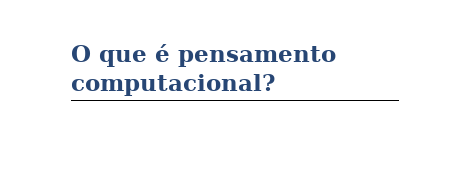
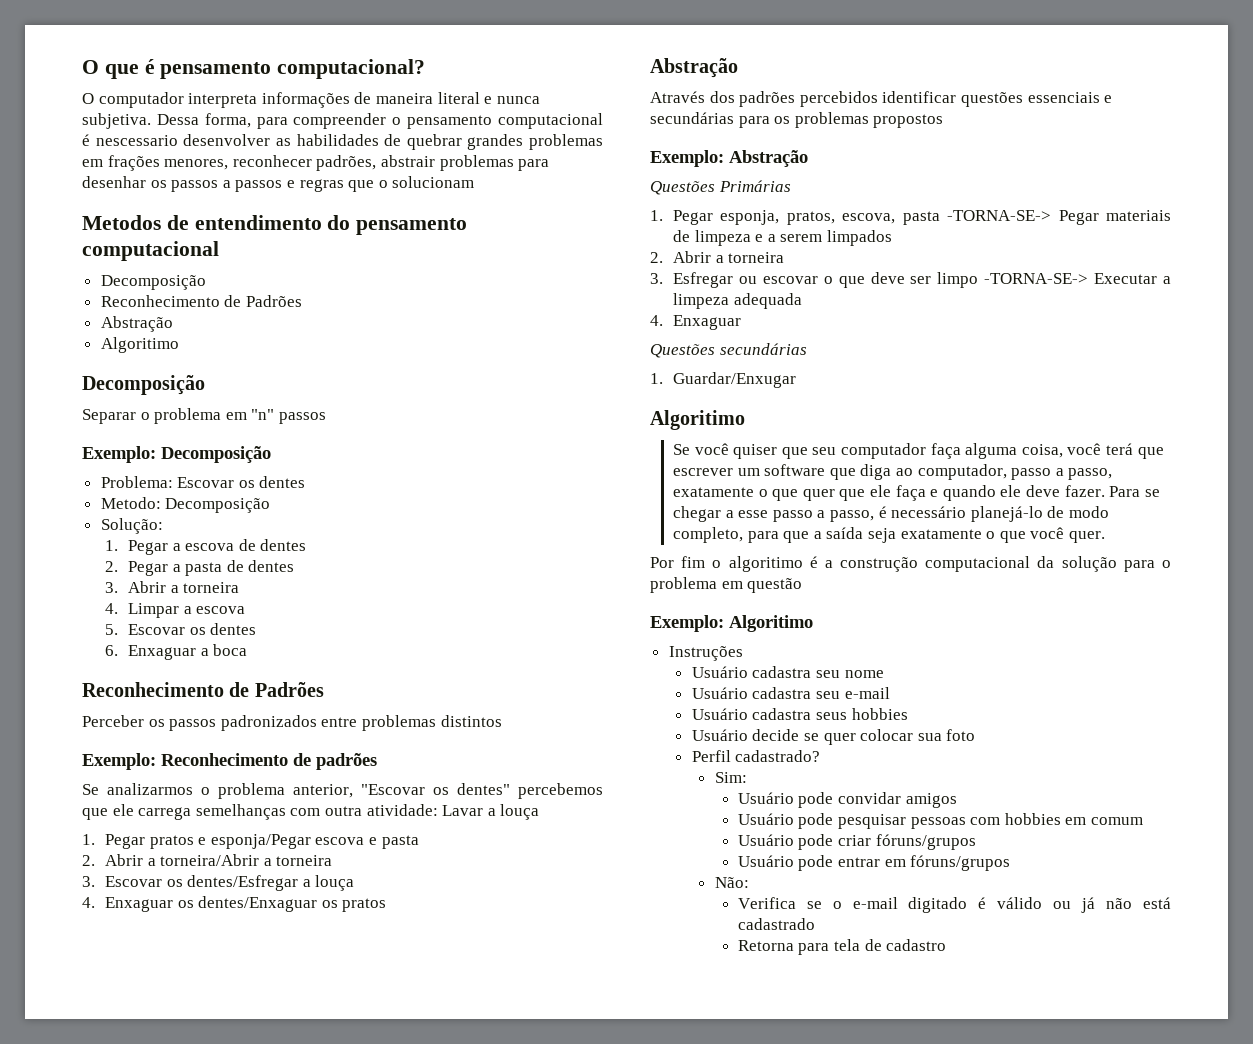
+ O computador interpreta informações de maneira literal e nunca subjetiva. Dessa forma, para compreender o pensamento computacional é nescessario desenvolver as habilidades de quebrar grandes problemas em frações menores, reconhecer padrões, abstrair problemas para desenhar os passos a passos e regras que o solucionam
+ Metodos de entendimento do pensamento computacional
+ Decomposição
+ Reconhecimento de Padrões
+ Abstração
+ Algoritimo
+ Decomposição
+ Separar o problema em "n" passos
+ Exemplo: Decomposição
+ Problema: Escovar os dentes
+ Metodo: Decomposição
+ Solução:
+ 1. Pegar a escova de dentes
+ 2. Pegar a pasta de dentes
+ 3. Abrir a torneira
+ 4. Limpar a escova
+ 5. Escovar os dentes
+ 6. Enxaguar a boca
+ Reconhecimento de Padrões
+ Perceber os passos padronizados entre problemas distintos
+ Exemplo: Reconhecimento de padrões
+ Se analizarmos o problema anterior, "Escovar os dentes" percebemos que ele carrega semelhanças com outra atividade: Lavar a louça
+ 1. Pegar pratos e esponja/Pegar escova e pasta
+ 2. Abrir a torneira/Abrir a torneira
+ 3. Escovar os dentes/Esfregar a louça
+ 4. Enxaguar os dentes/Enxaguar os pratos
+ Abstração
+ Através dos padrões percebidos identificar questões essenciais e secundárias para os problemas propostos
+ Exemplo: Abstração
+ Questões Primárias
+ 1. Pegar esponja, pratos, escova, pasta -TORNA-SE-> Pegar materiais de limpeza e a serem limpados
+ 2. Abrir a torneira
+ 3. Esfregar ou escovar o que deve ser limpo -TORNA-SE-> Executar a limpeza adequada
+ 4. Enxaguar
+ Questões secundárias
+ 1. Guardar/Enxugar
+ Algoritimo
+ Se você quiser que seu computador faça alguma coisa, você terá que escrever um software que diga ao computador, passo a passo, exatamente o que quer que ele faça e quando ele deve fazer. Para se chegar a esse passo a passo, é necessário planejá-lo de modo completo, para que a saída seja exatamente o que você quer.
+ Por fim o algoritimo é a construção computacional da solução para o problema em questão
+ Exemplo: Algoritimo
+ Instruções
+ Usuário cadastra seu nome
+ Usuário cadastra seu e-mail
+ Usuário cadastra seus hobbies
+ Usuário decide se quer colocar sua foto
+ Perfil cadastrado?
+ Sim:
+ Usuário pode convidar amigos
+ Usuário pode pesquisar pessoas com hobbies em comum
+ Usuário pode criar fóruns/grupos
+ Usuário pode entrar em fóruns/grupos
+ Não:
+ Verifica se o e-mail digitado é válido ou já não está cadastrado
+ Retorna para tela de cadastro

